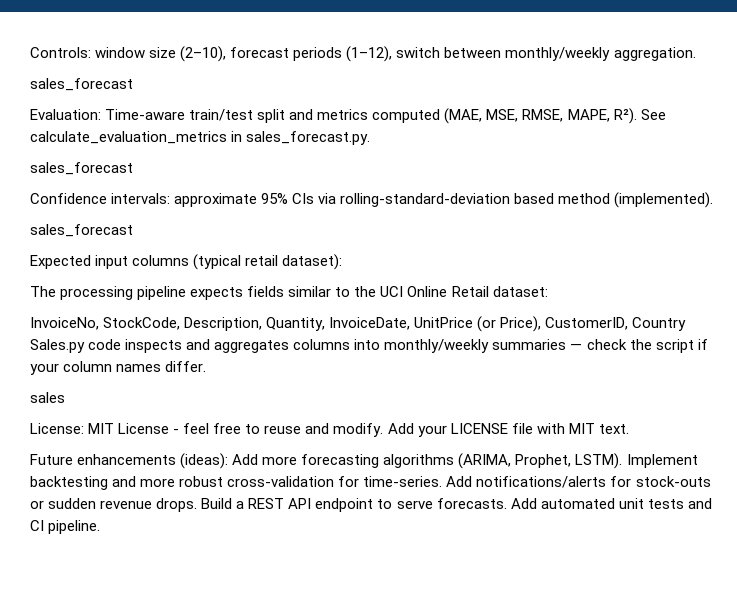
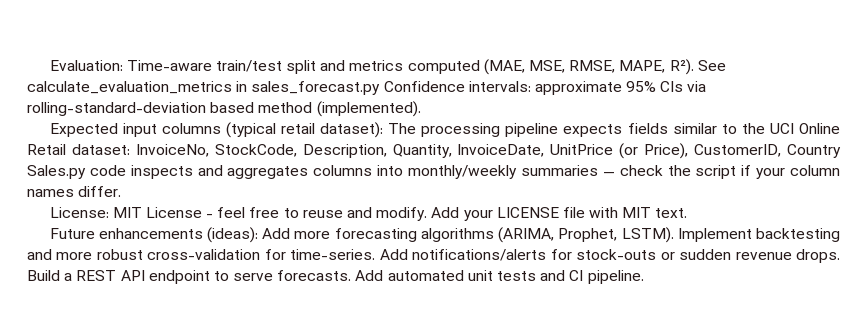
- Controls: window size (2–10), forecast periods (1–12), switch between monthly/weekly aggregation.
- sales_forecast
- Evaluation: Time-aware train/test split and metrics computed (MAE, MSE, RMSE, MAPE, R²). See calculate_evaluation_metrics in sales_forecast.py.
- sales_forecast
- Confidence intervals: approximate 95% CIs via rolling-standard-deviation based method (implemented).
- sales_forecast
+ Evaluation: Time-aware train/test split and metrics computed (MAE, MSE, RMSE, MAPE, R²). See calculate_evaluation_metrics in sales_forecast.py Confidence intervals: approximate 95% CIs via rolling-standard-deviation based method (implemented).
- Expected input columns (typical retail dataset):
- The processing pipeline expects fields similar to the UCI Online Retail dataset:
- InvoiceNo, StockCode, Description, Quantity, InvoiceDate, UnitPrice (or Price), CustomerID, Country Sales.py code inspects and aggregates columns into monthly/weekly summaries — check the script if your column names differ.
+ Expected input columns (typical retail dataset): The processing pipeline expects fields similar to the UCI Online Retail dataset: InvoiceNo, StockCode, Description, Quantity, InvoiceDate, UnitPrice (or Price), CustomerID, Country Sales.py code inspects and aggregates columns into monthly/weekly summaries — check the script if your column names differ.
- sales

